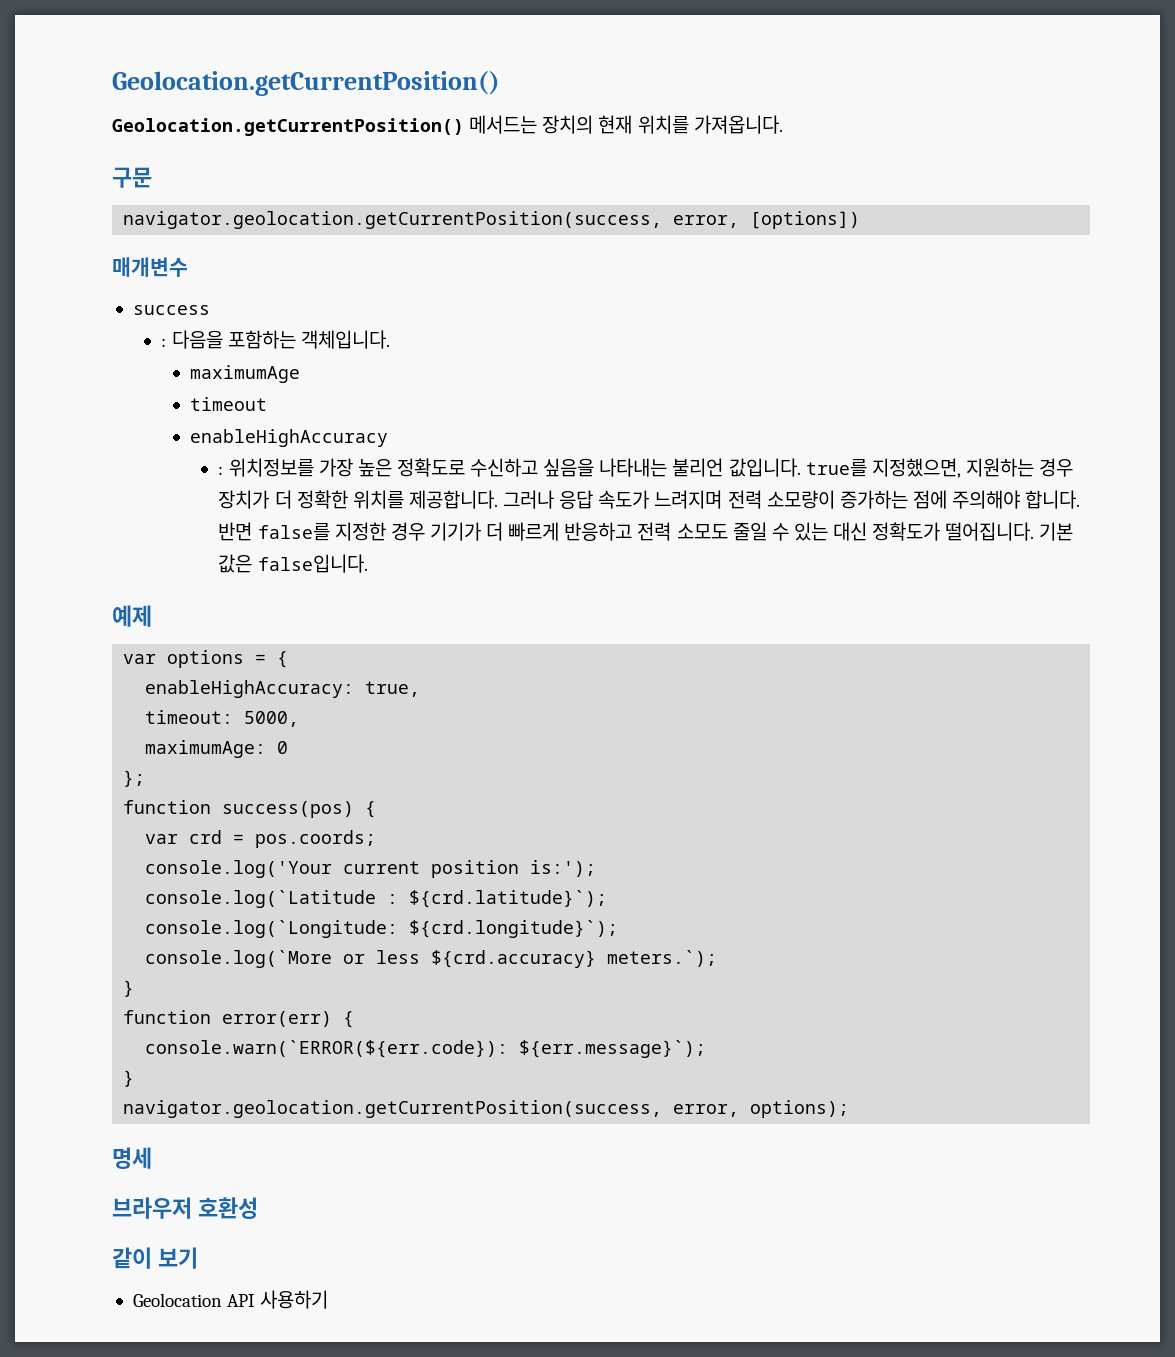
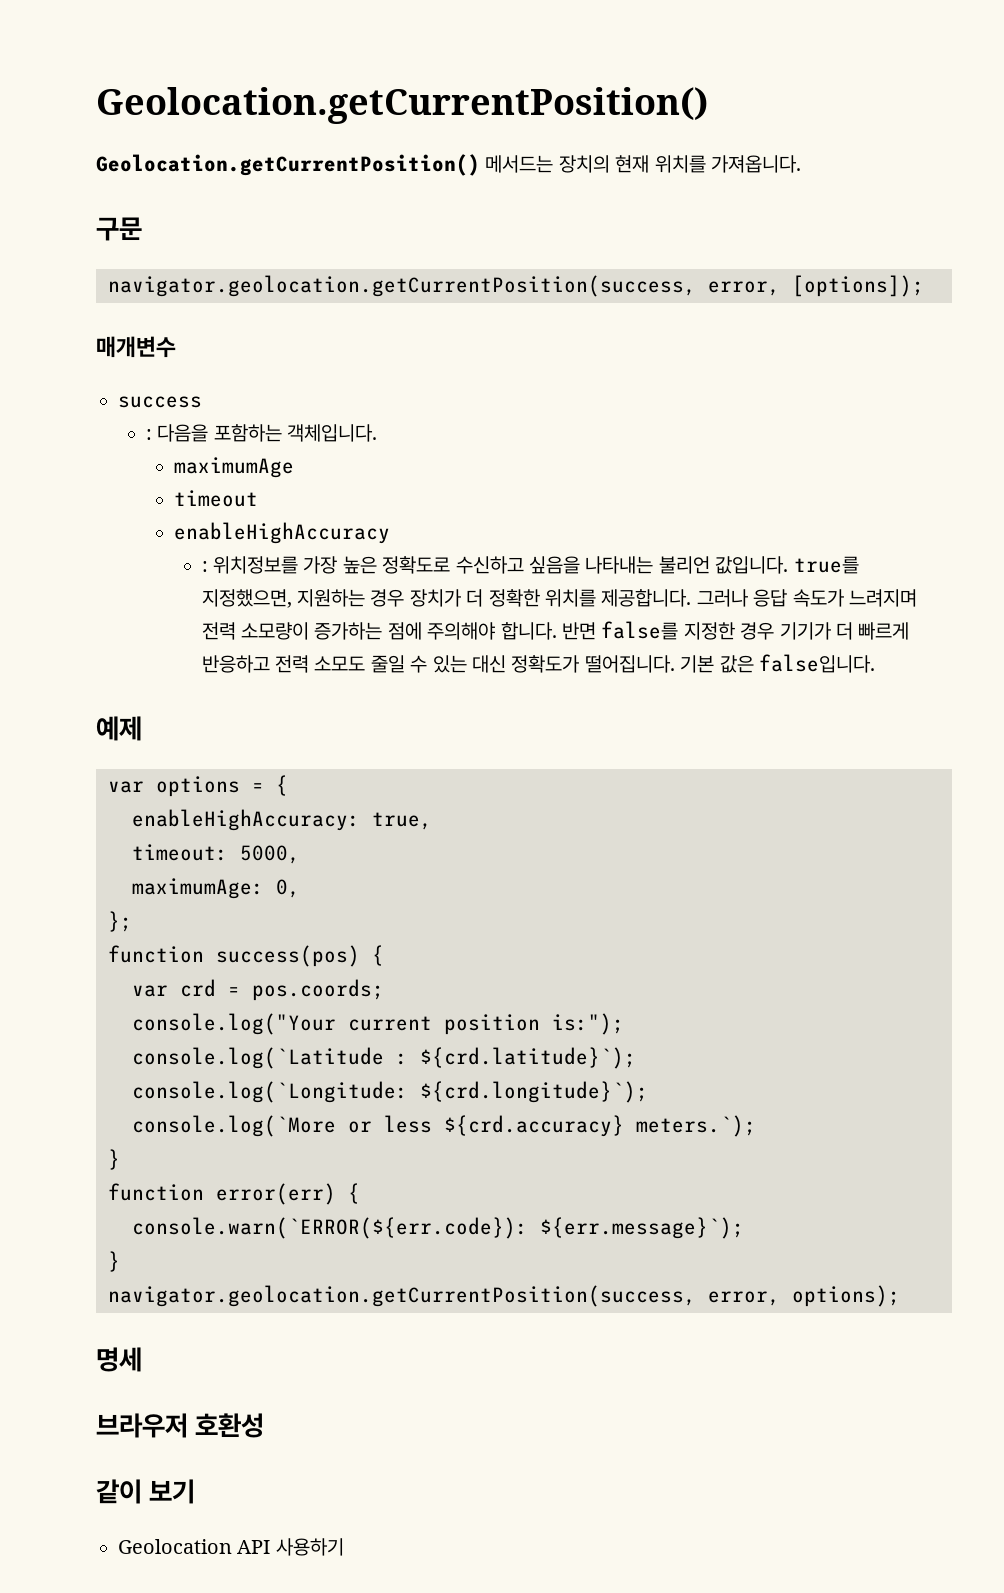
- navigator.geolocation.getCurrentPosition(success, error, [options])
+ navigator.geolocation.getCurrentPosition(success, error, [options]);
- maximumAge: 0
+ maximumAge: 0,
- console.log('Your current position is:');
+ console.log("Your current position is:");

